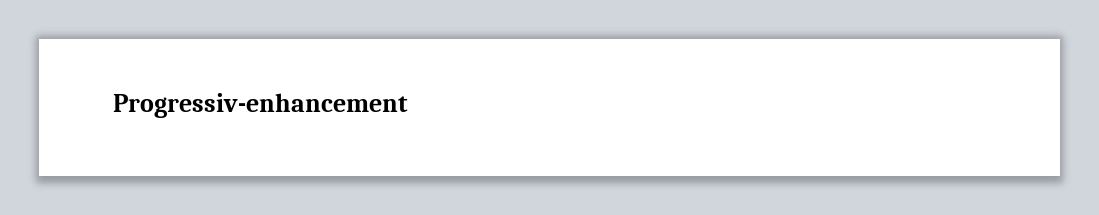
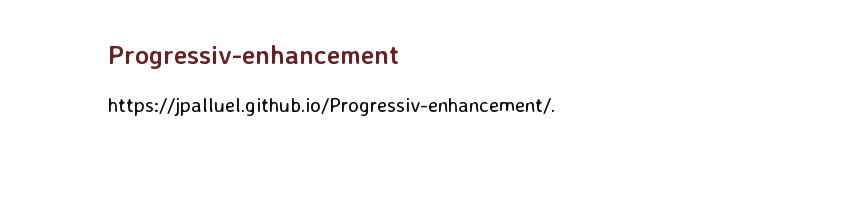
+ https://jpalluel.github.io/Progressiv-enhancement/.

